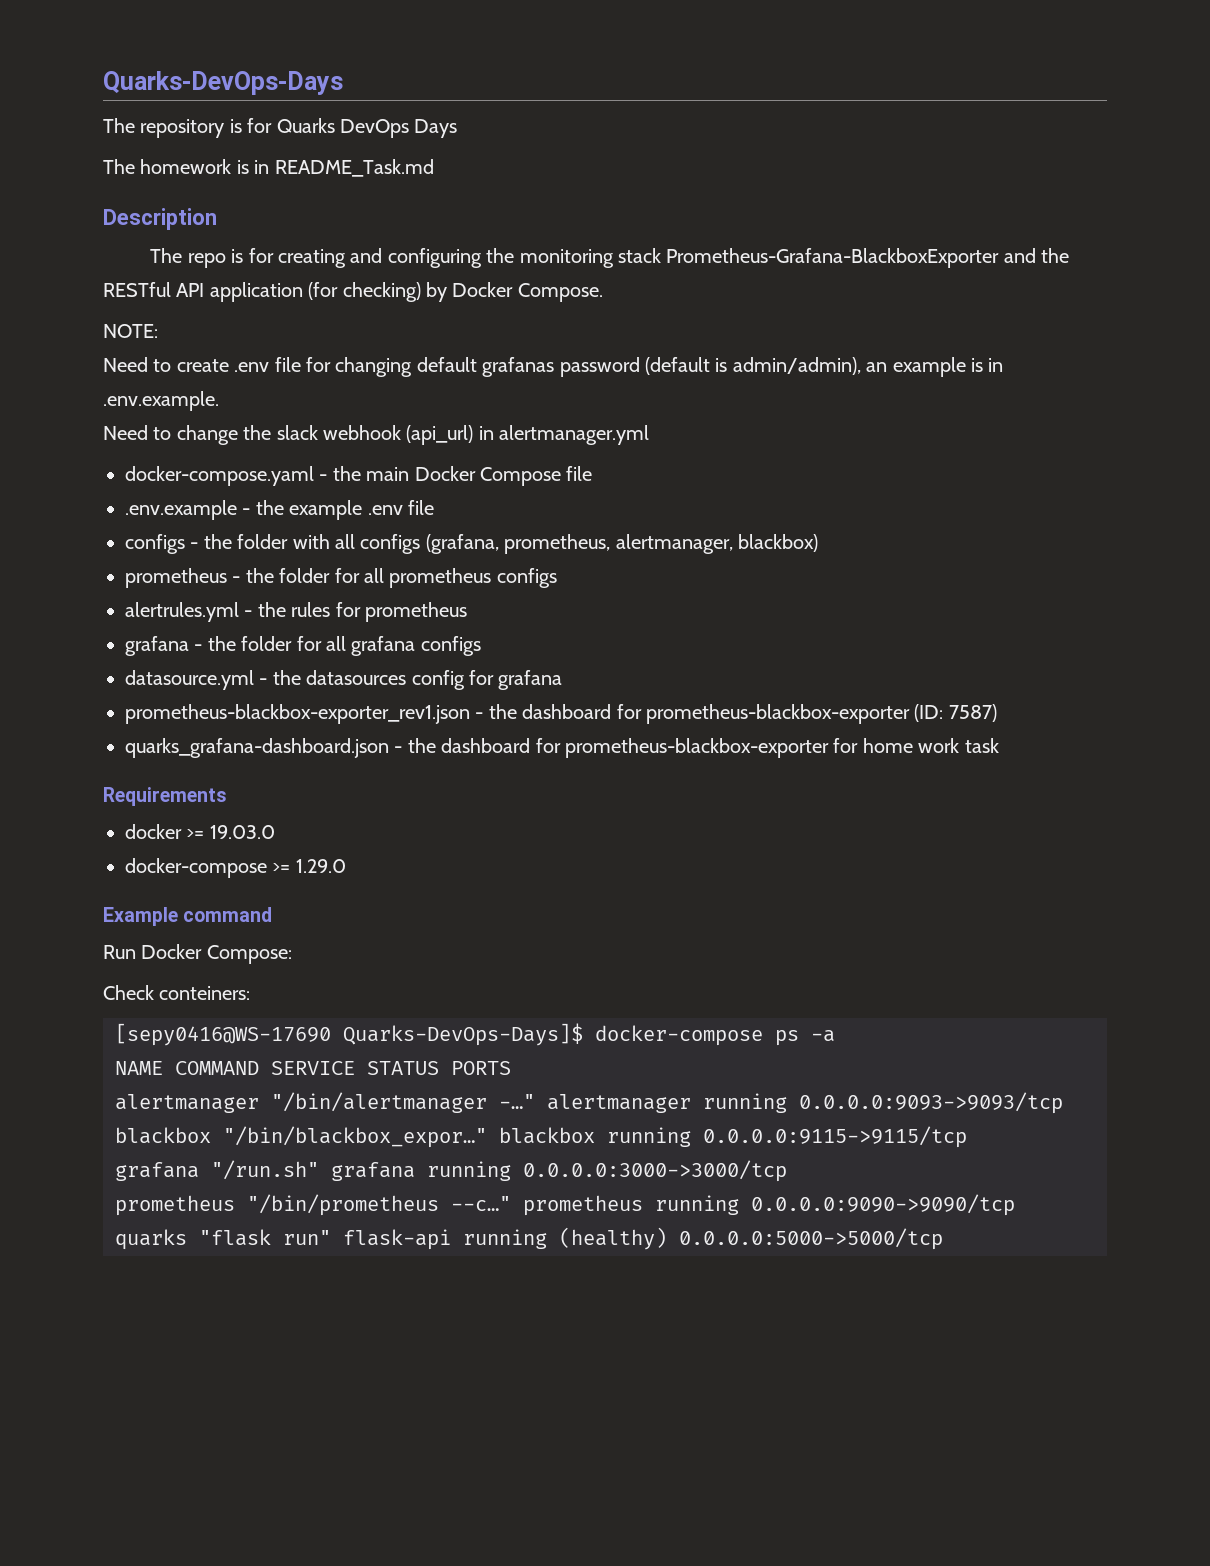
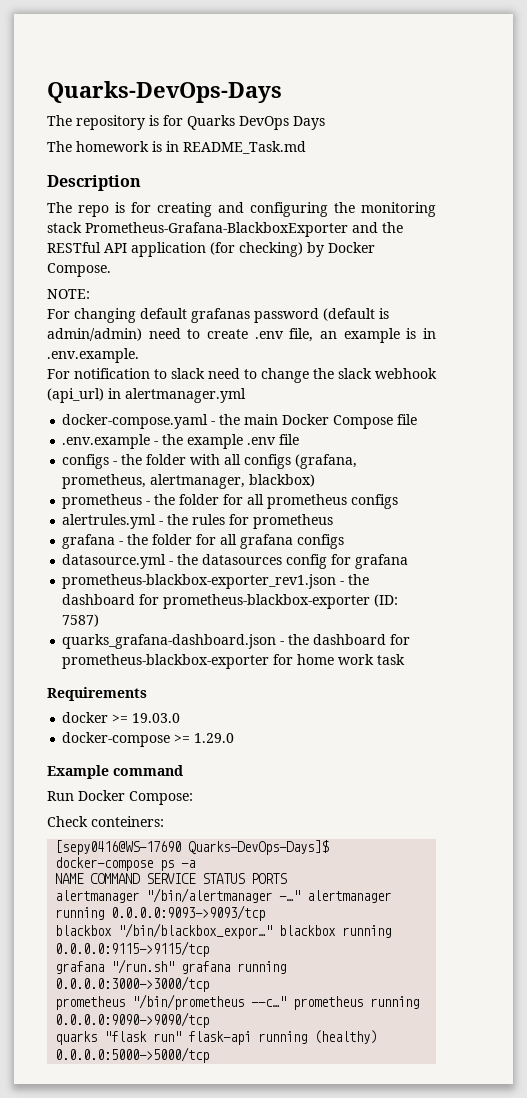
- Need to create .env file for changing default grafanas password (default is admin/admin), an example is in .env.example.
+ For changing default grafanas password (default is admin/admin) need to create .env file, an example is in .env.example.
- Need to change the slack webhook (api_url) in alertmanager.yml
+ For notification to slack need to change the slack webhook (api_url) in alertmanager.yml

